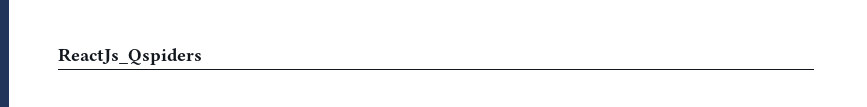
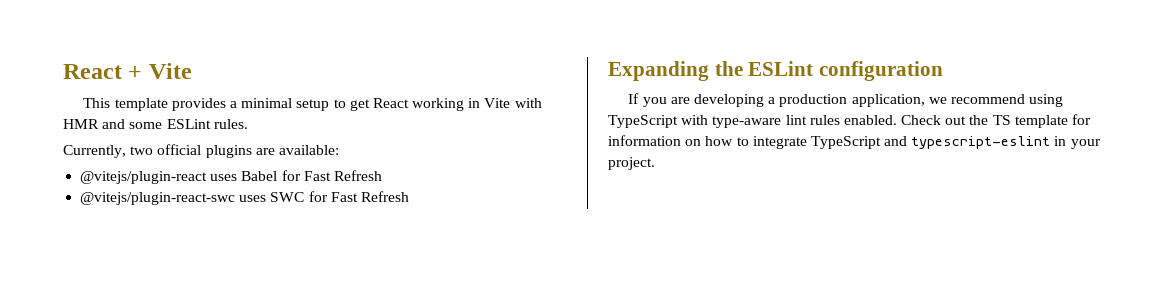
- ReactJs_Qspiders
+ React + Vite
+ This template provides a minimal setup to get React working in Vite with HMR and some ESLint rules.
+ Currently, two official plugins are available:
+ @vitejs/plugin-react uses Babel for Fast Refresh
+ @vitejs/plugin-react-swc uses SWC for Fast Refresh
+ Expanding the ESLint configuration
+ If you are developing a production application, we recommend using TypeScript with type-aware lint rules enabled. Check out the TS template for information on how to integrate TypeScript and typescript-eslint in your project.

